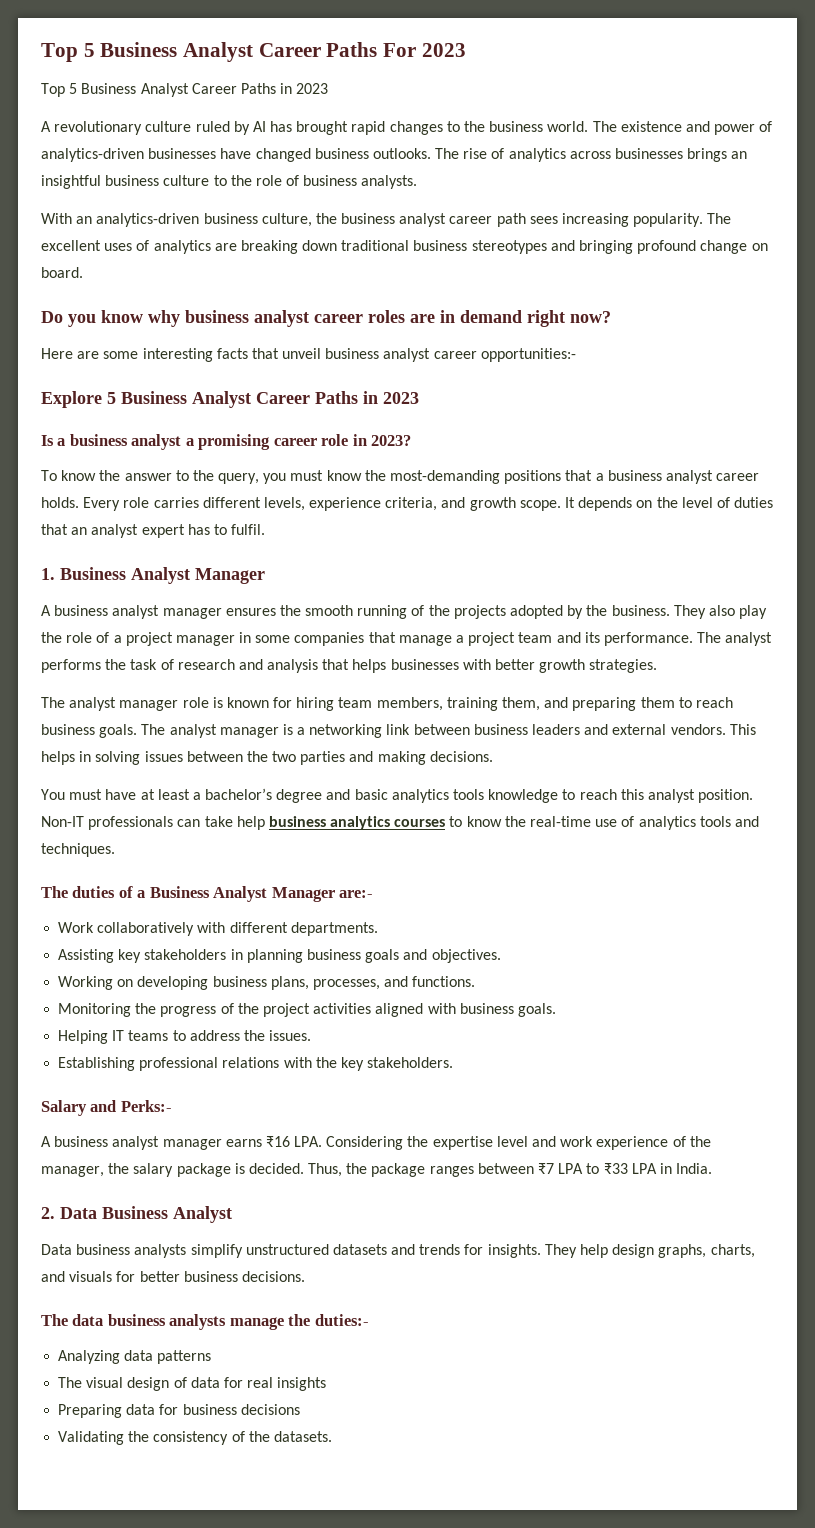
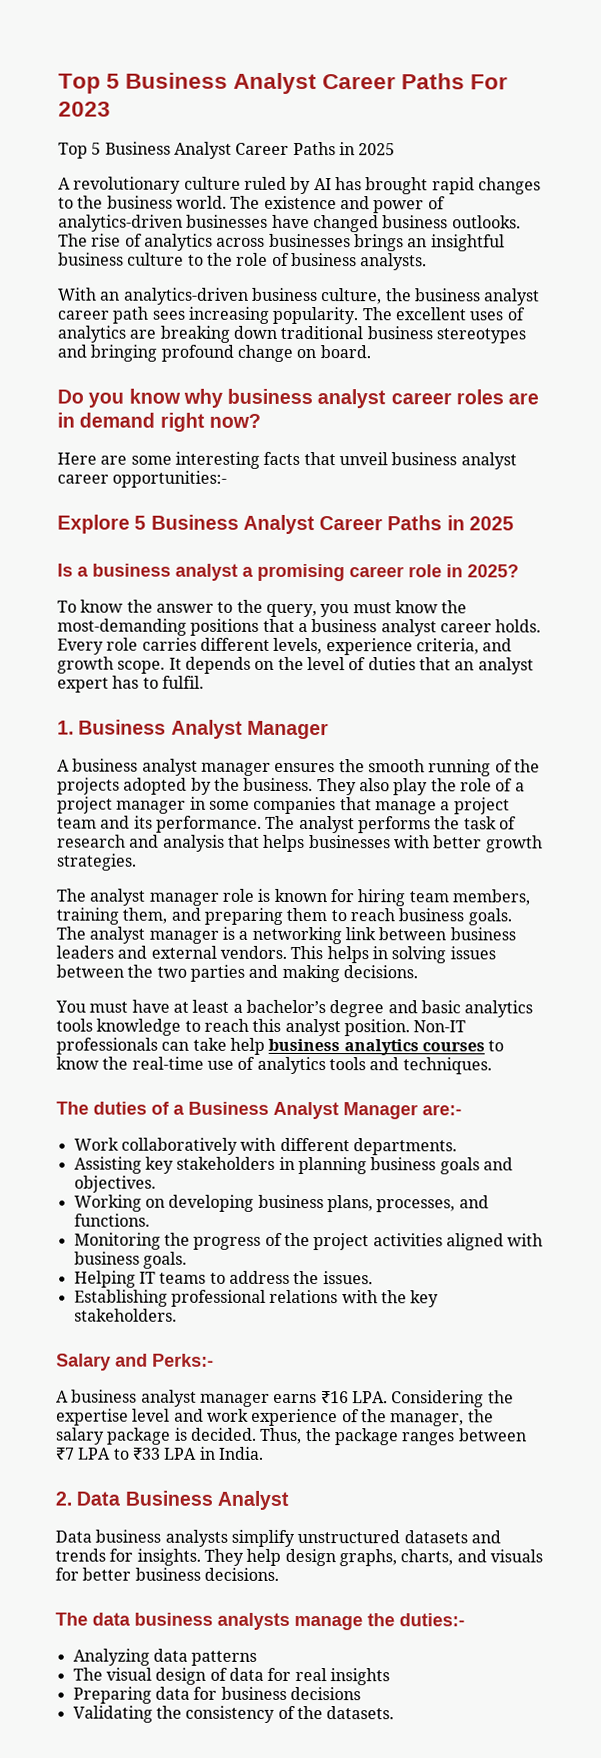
- Top 5 Business Analyst Career Paths in 2023
+ Top 5 Business Analyst Career Paths in 2025
- Explore 5 Business Analyst Career Paths in 2023
+ Explore 5 Business Analyst Career Paths in 2025
- Is a business analyst a promising career role in 2023?
+ Is a business analyst a promising career role in 2025?

